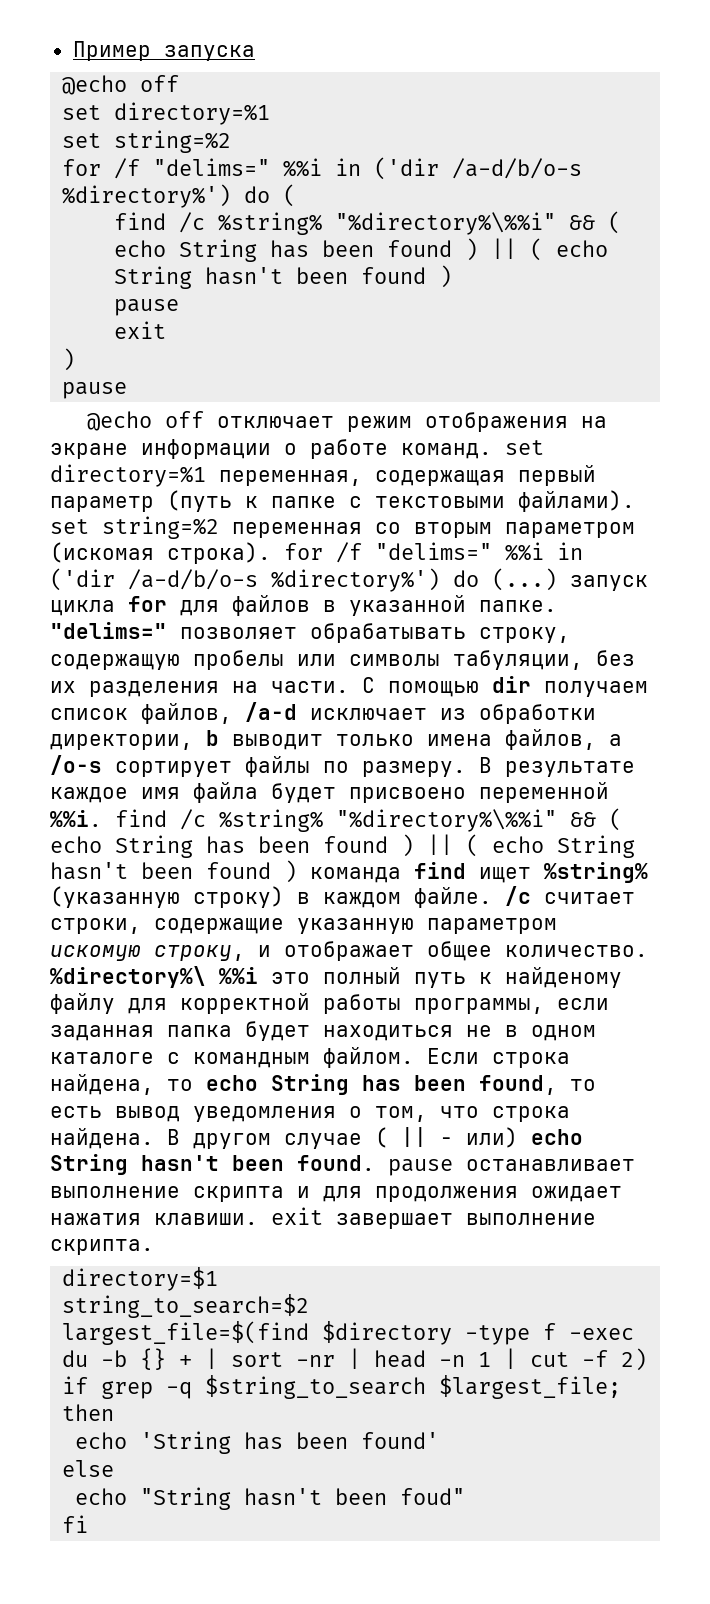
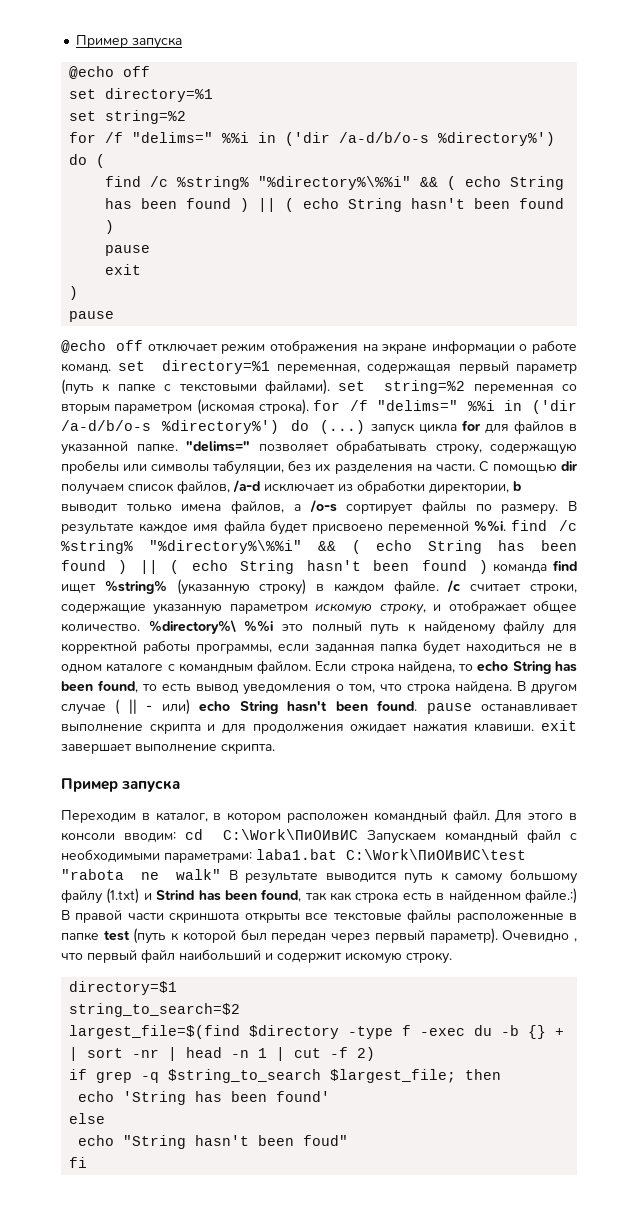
  В другом случае ( || - или) echo String hasn't been found. pause останавливает выполнение скрипта и для продолжения ожидает нажатия клавиши. exit завершает выполнение скрипта.
+ Пример запуска
+ Переходим в каталог, в котором расположен командный файл. Для этого в консоли вводим: cd C:\Work\ПиОИвИС Запускаем командный файл с необходимыми параметрами: laba1.bat C:\Work\ПиОИвИС\test "rabota ne walk" В результате выводится путь к самому большому файлу (1.txt) и Strind has been found, так как строка есть в найденном файле.:) В правой части скриншота открыты все текстовые файлы расположенные в папке test (путь к которой был передан через первый параметр). Очевидно , что первый файл наибольший и содержит искомую строку.

